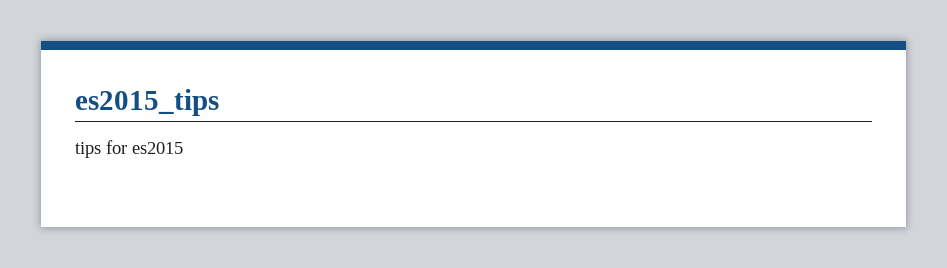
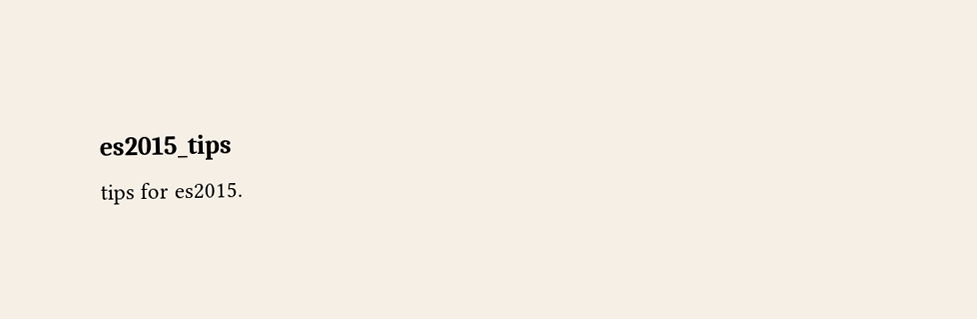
- tips for es2015
+ tips for es2015.

